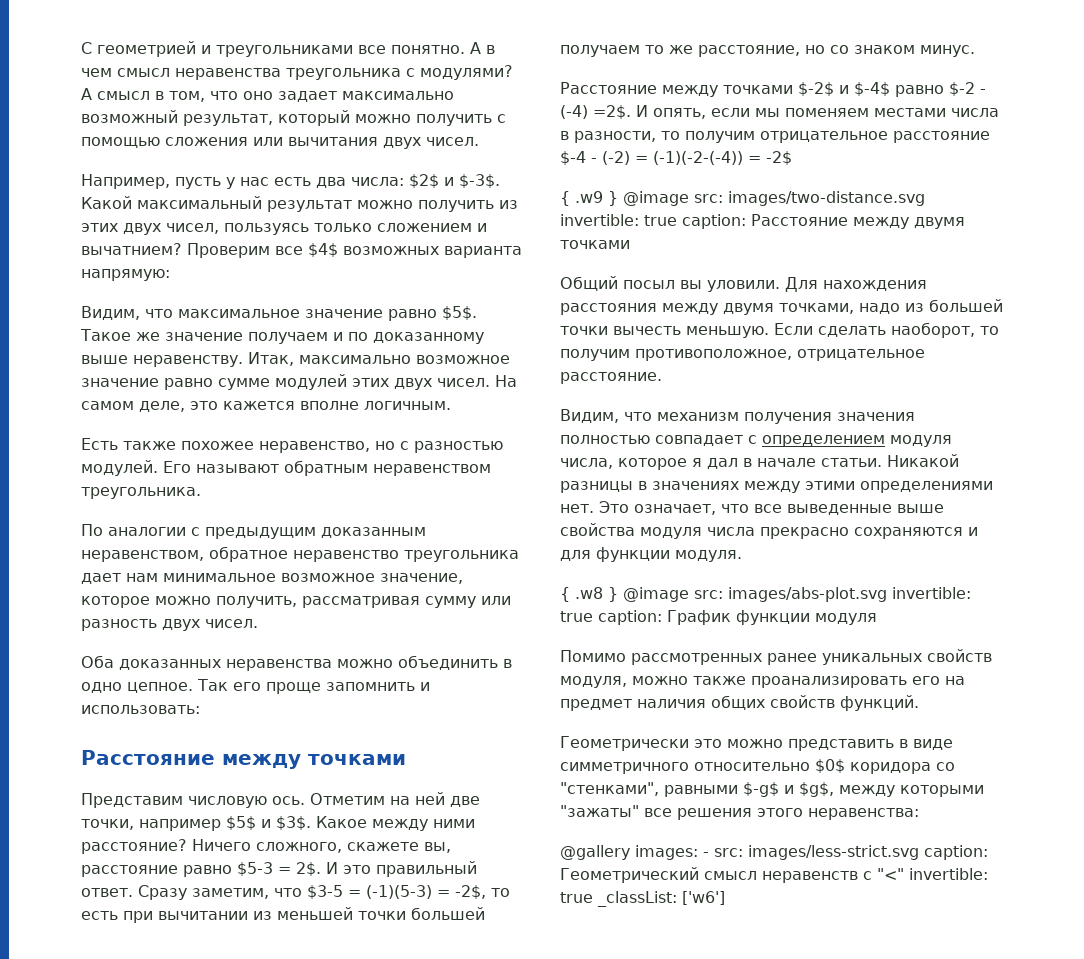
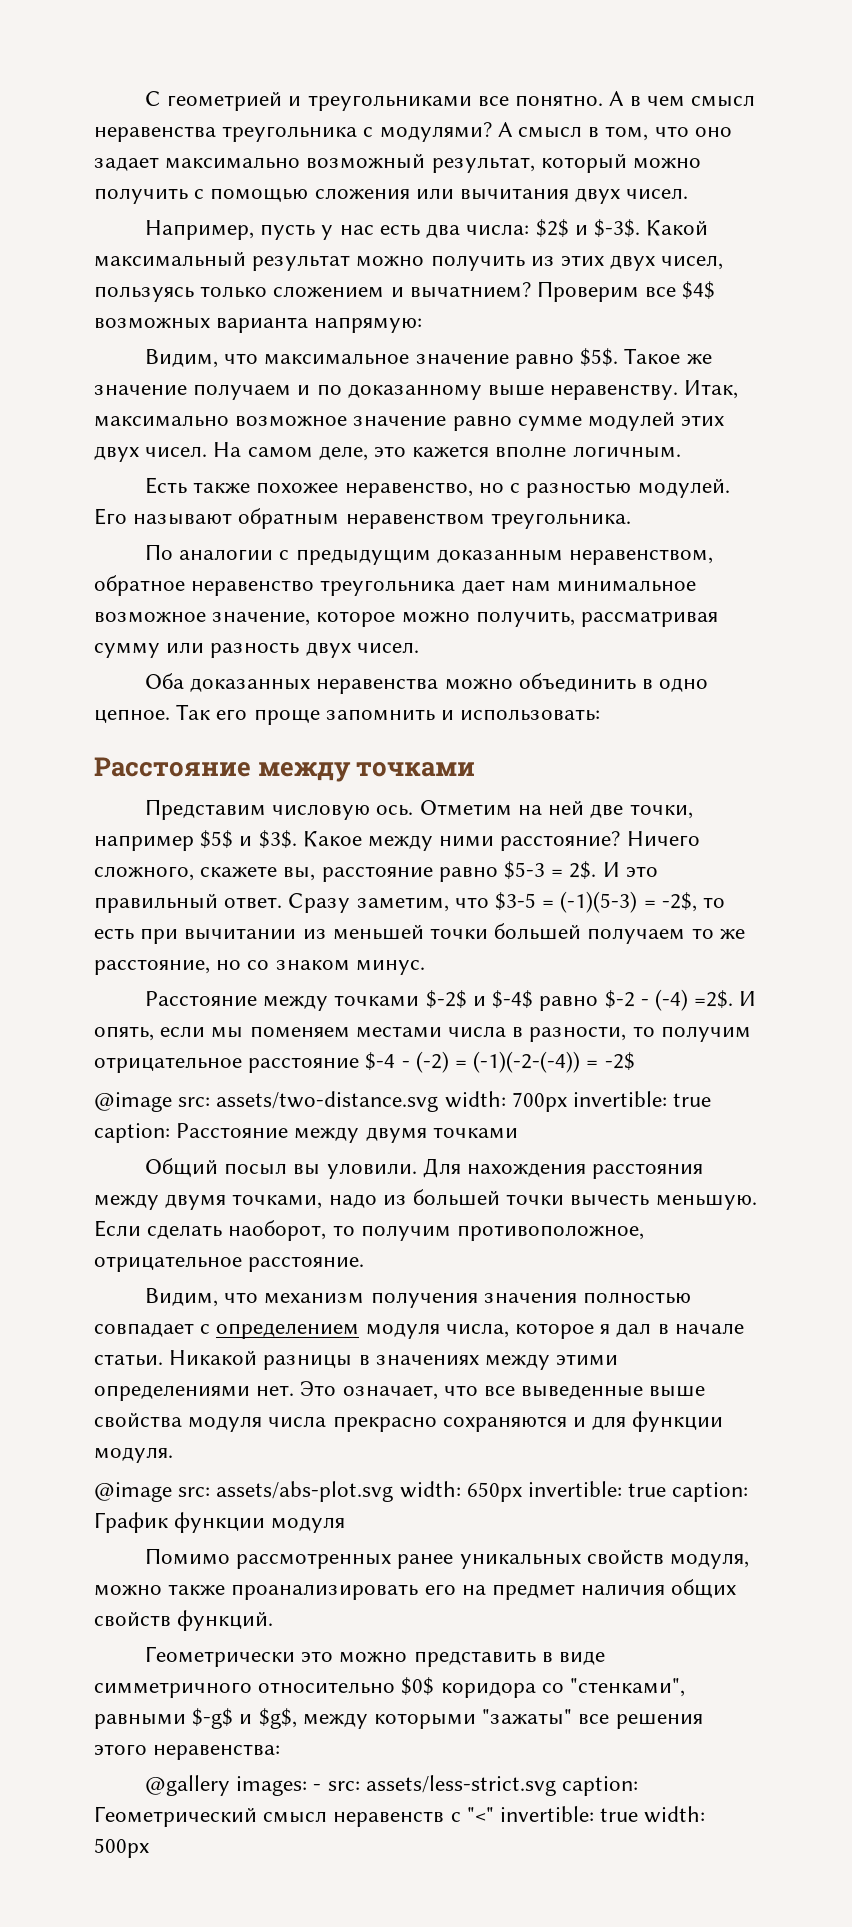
- { .w9 } @image src: images/two-distance.svg invertible: true caption: Расстояние между двумя точками
+ @image src: assets/two-distance.svg width: 700px invertible: true caption: Расстояние между двумя точками
- { .w8 } @image src: images/abs-plot.svg invertible: true caption: График функции модуля
+ @image src: assets/abs-plot.svg width: 650px invertible: true caption: График функции модуля
- @gallery images: - src: images/less-strict.svg caption: Геометрический смысл неравенств с "<" invertible: true _classList: ['w6']
+ @gallery images: - src: assets/less-strict.svg caption: Геометрический смысл неравенств с "<" invertible: true width: 500px

